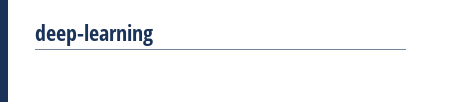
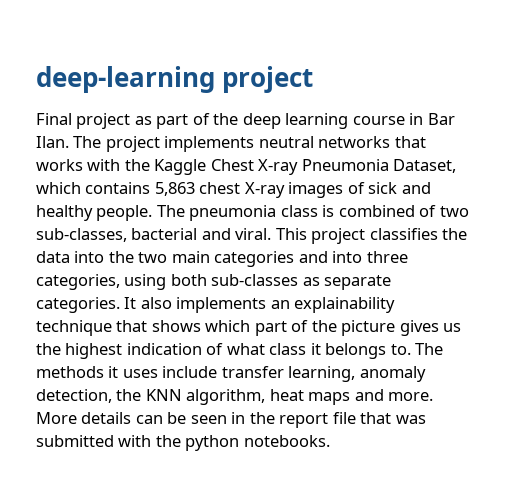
- deep-learning
+ deep-learning project
+ Final project as part of the deep learning course in Bar Ilan. The project implements neutral networks that works with the Kaggle Chest X-ray Pneumonia Dataset, which contains 5,863 chest X-ray images of sick and healthy people. The pneumonia class is combined of two sub-classes, bacterial and viral. This project classifies the data into the two main categories and into three categories, using both sub-classes as separate categories. It also implements an explainability technique that shows which part of the picture gives us the highest indication of what class it belongs to. The methods it uses include transfer learning, anomaly detection, the KNN algorithm, heat maps and more. More details can be seen in the report file that was submitted with the python notebooks.

